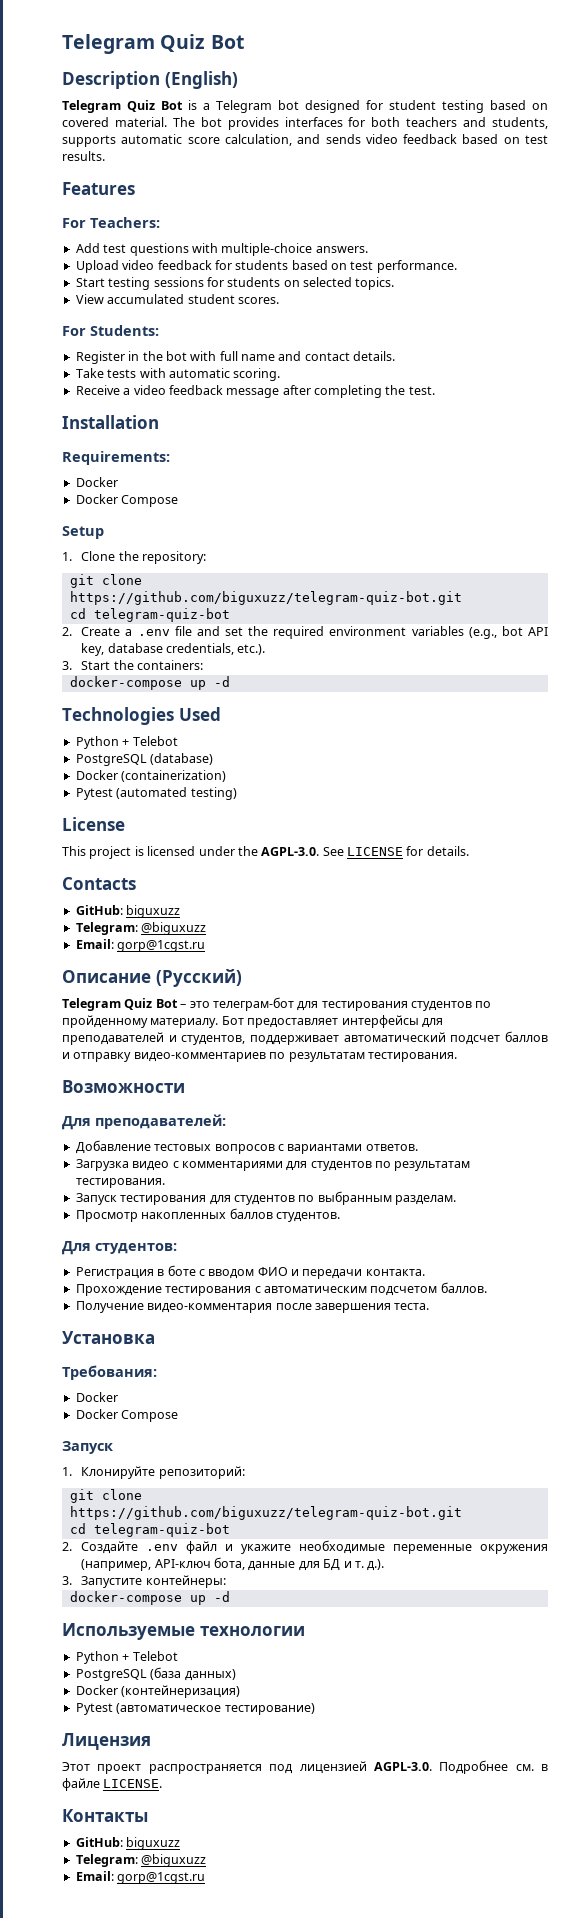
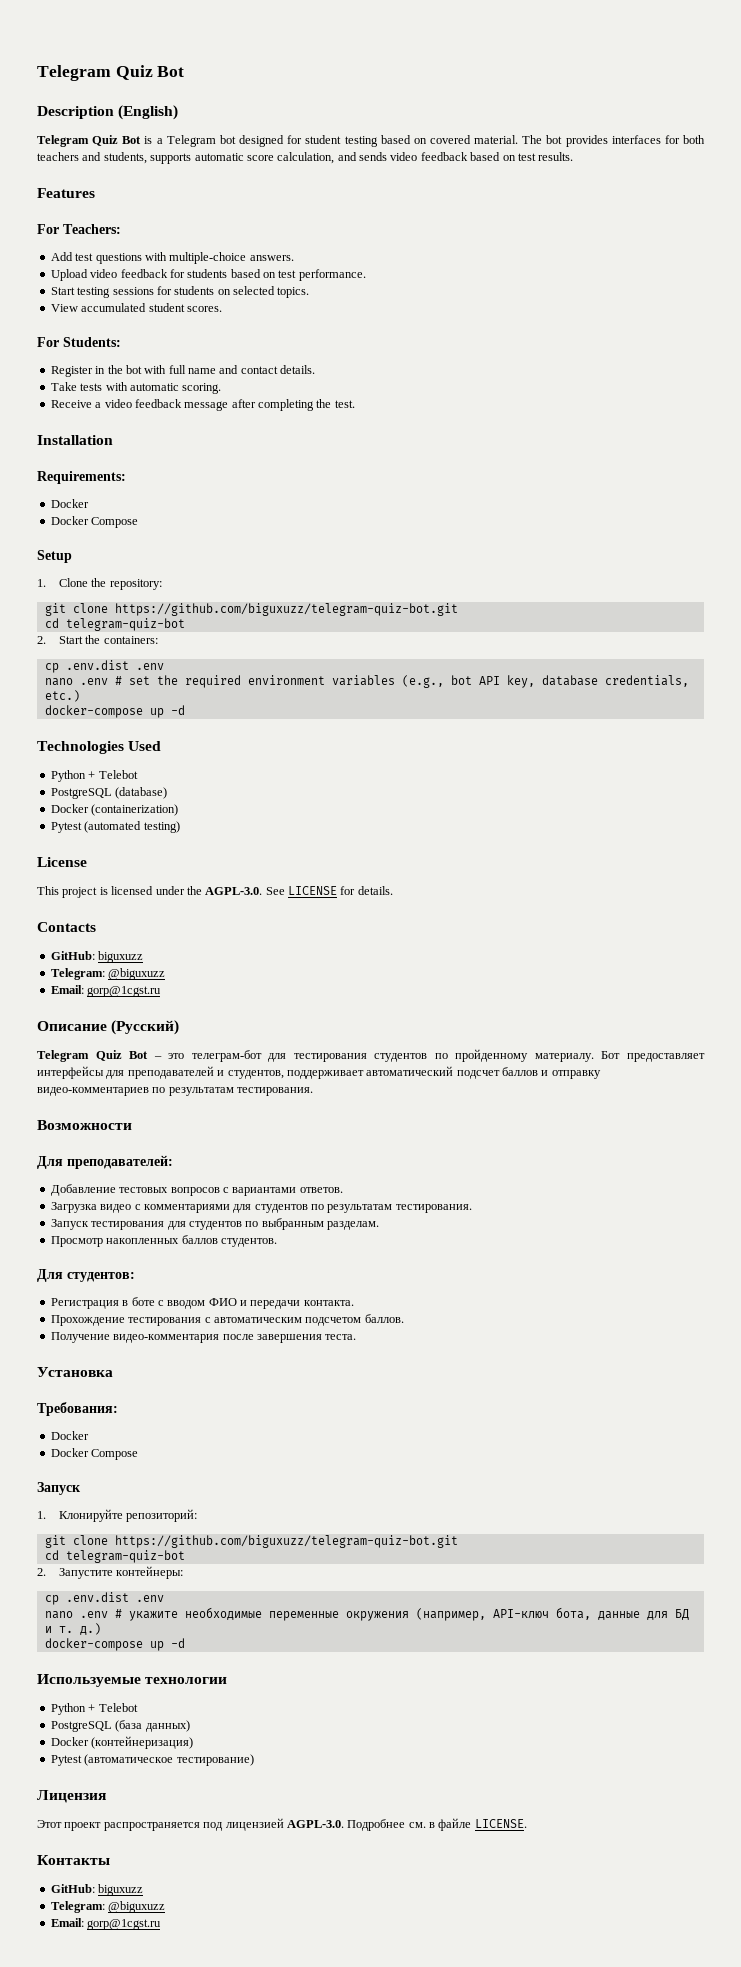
- 2. Create a .env file and set the required environment variables (e.g., bot API key, database credentials, etc.).
- 3. Start the containers:
+ 2. Start the containers:
+ cp .env.dist .env
+ nano .env # set the required environment variables (e.g., bot API key, database credentials, etc.)
- 2. Создайте .env файл и укажите необходимые переменные окружения (например, API-ключ бота, данные для БД и т. д.).
- 3. Запустите контейнеры:
+ 2. Запустите контейнеры:
+ cp .env.dist .env
+ nano .env # укажите необходимые переменные окружения (например, API-ключ бота, данные для БД и т. д.)

